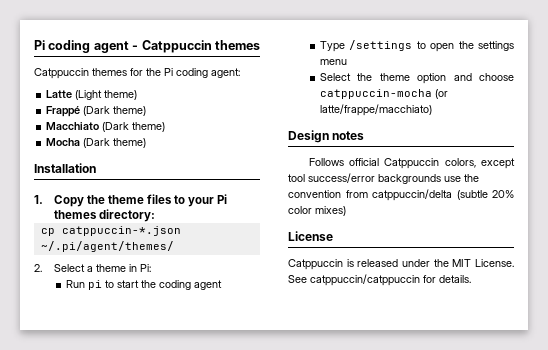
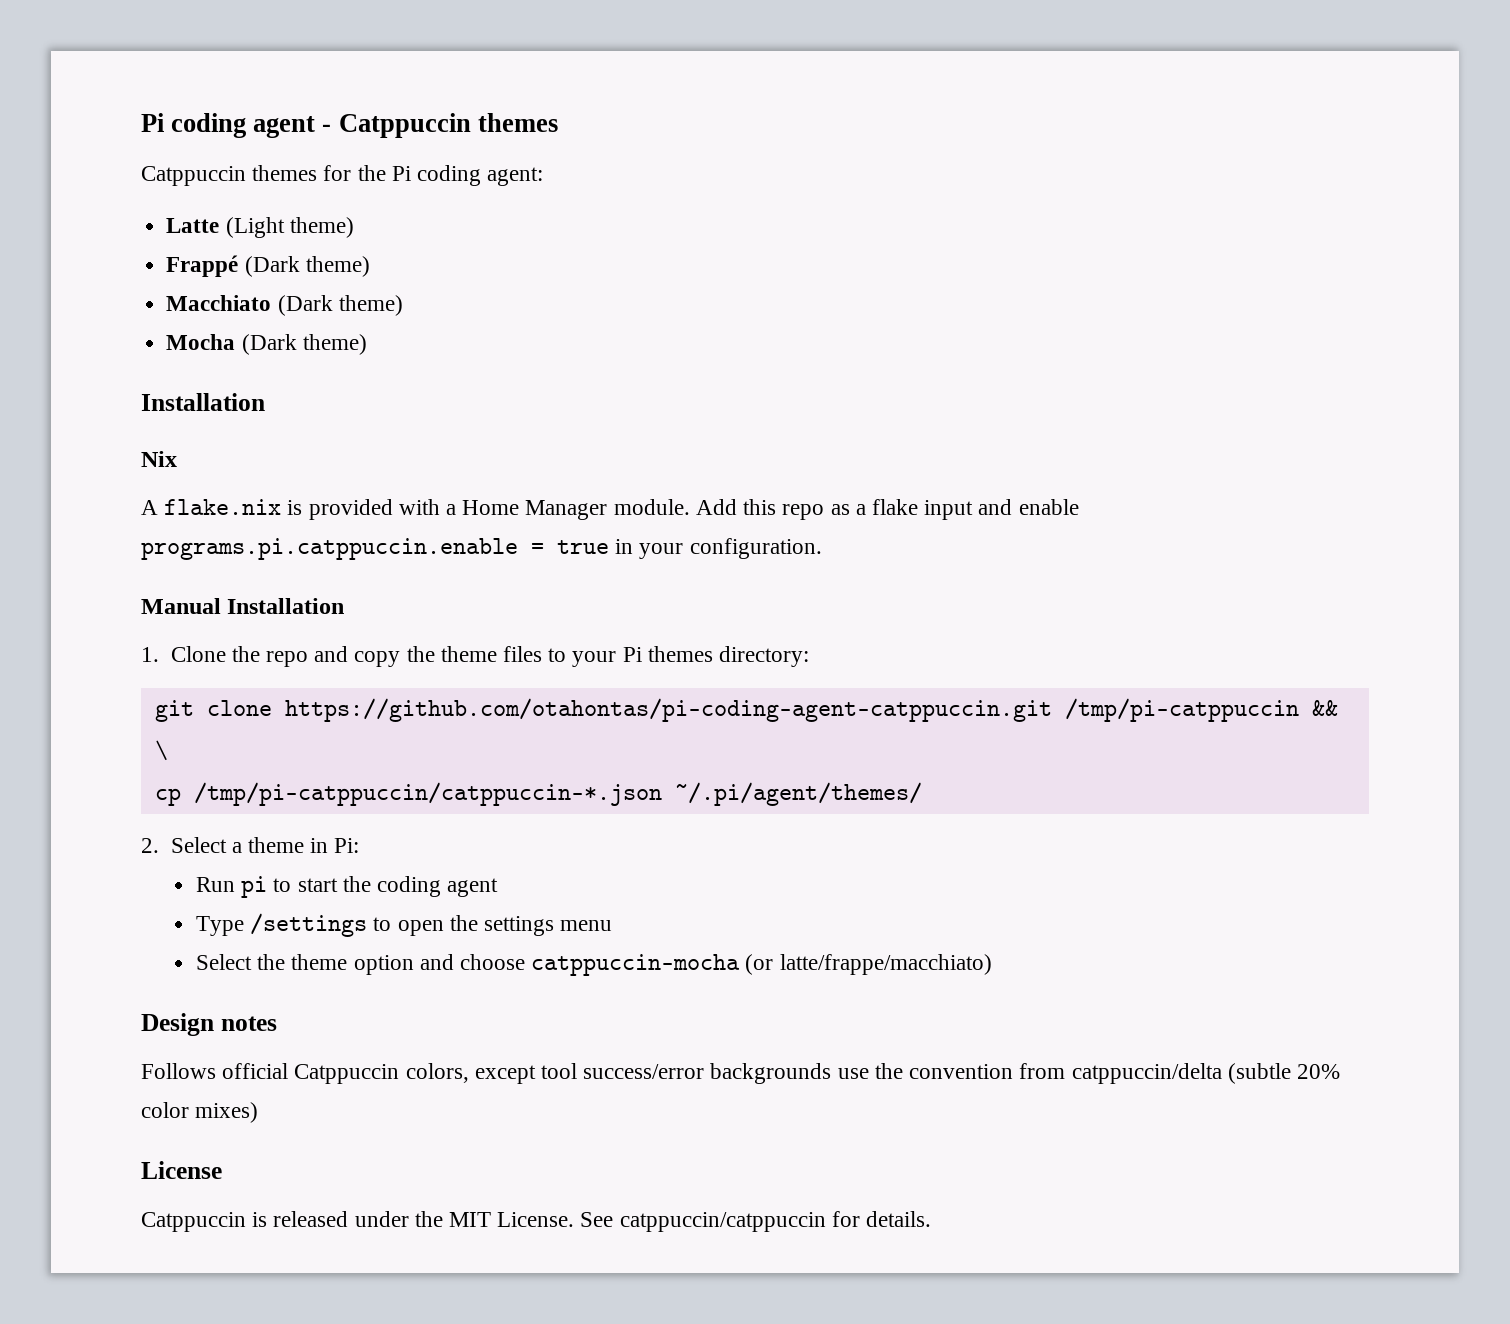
- 1. Copy the theme files to your Pi themes directory:
+ Nix
+ A flake.nix is provided with a Home Manager module. Add this repo as a flake input and enable programs.pi.catppuccin.enable = true in your configuration.
+ Manual Installation
+ 1. Clone the repo and copy the theme files to your Pi themes directory:
+ git clone https://github.com/otahontas/pi-coding-agent-catppuccin.git /tmp/pi-catppuccin && \
- cp catppuccin-*.json ~/.pi/agent/themes/
+ cp /tmp/pi-catppuccin/catppuccin-*.json ~/.pi/agent/themes/

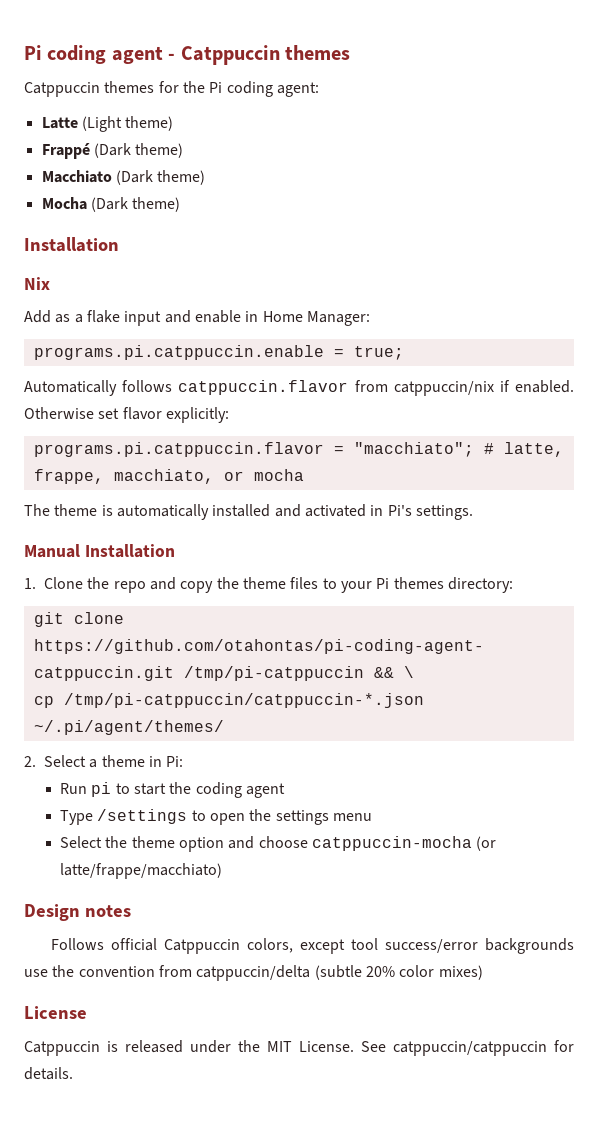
- A flake.nix is provided with a Home Manager module. Add this repo as a flake input and enable programs.pi.catppuccin.enable = true in your configuration.
+ Add as a flake input and enable in Home Manager:
+ programs.pi.catppuccin.enable = true;
+ Automatically follows catppuccin.flavor from catppuccin/nix if enabled. Otherwise set flavor explicitly:
+ programs.pi.catppuccin.flavor = "macchiato"; # latte, frappe, macchiato, or mocha
+ The theme is automatically installed and activated in Pi's settings.

